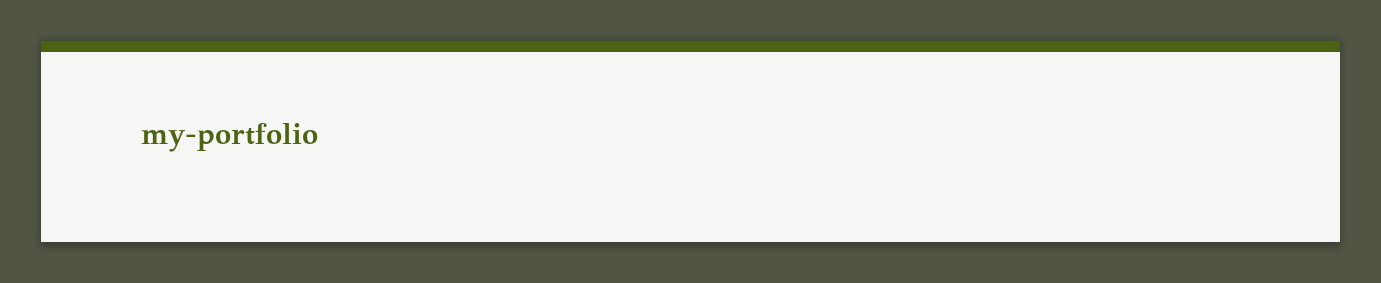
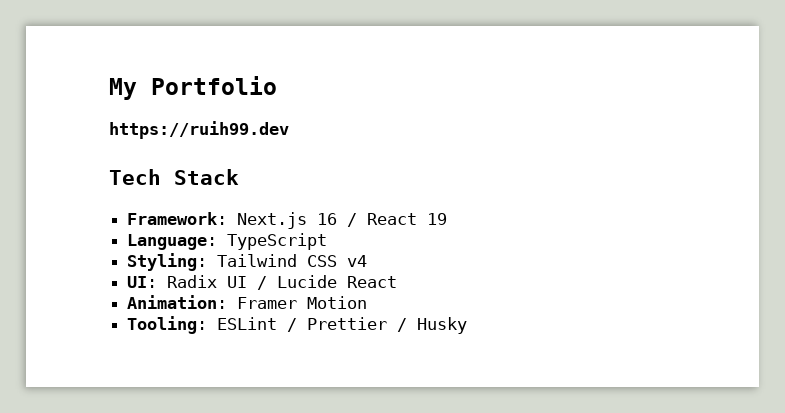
- my-portfolio
+ My Portfolio
+ https://ruih99.dev
+ Tech Stack
+ Framework: Next.js 16 / React 19
+ Language: TypeScript
+ Styling: Tailwind CSS v4
+ UI: Radix UI / Lucide React
+ Animation: Framer Motion
+ Tooling: ESLint / Prettier / Husky

